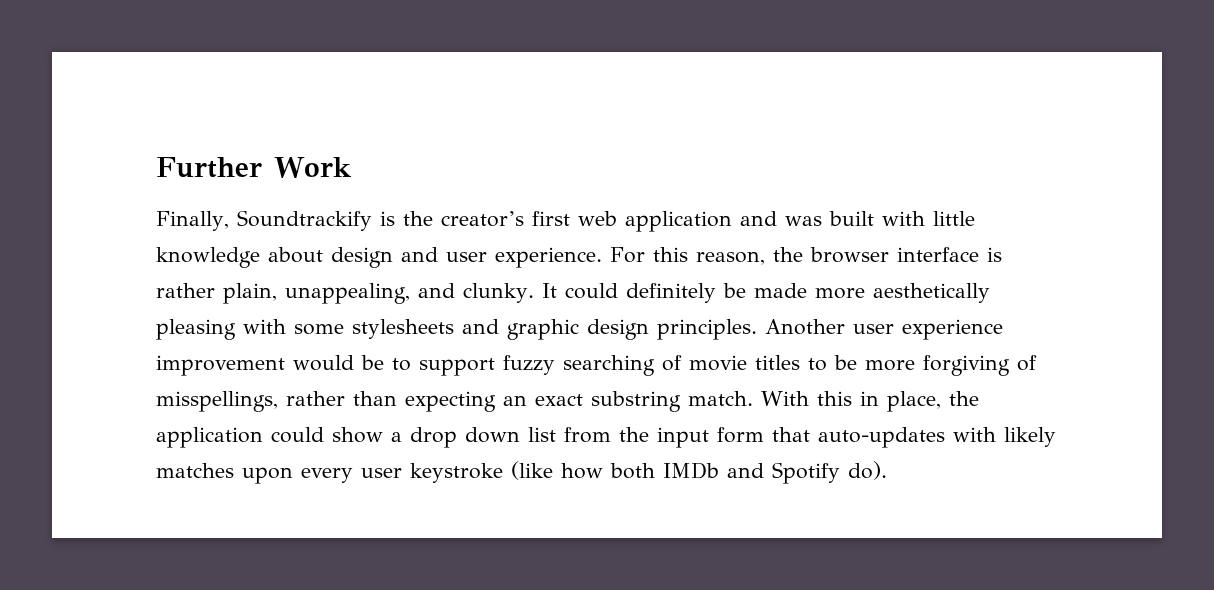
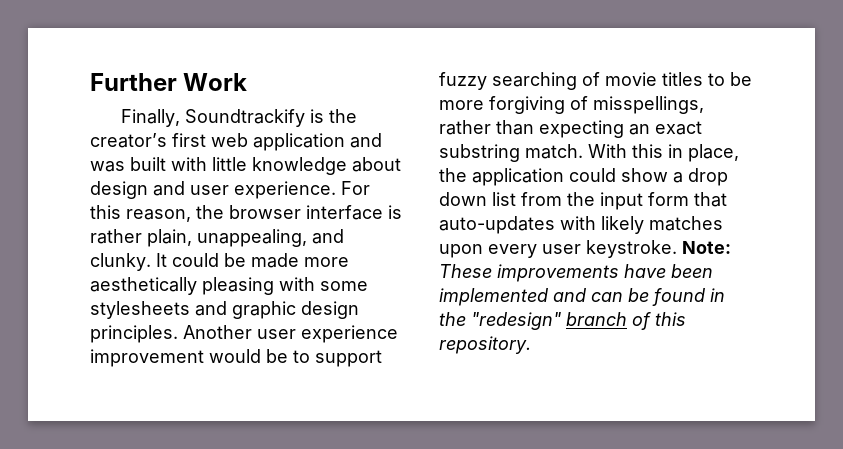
- It could definitely be made more aesthetically pleasing with some stylesheets and graphic design principles.
+ It could be made more aesthetically pleasing with some stylesheets and graphic design principles.
- With this in place, the application could show a drop down list from the input form that auto-updates with likely matches upon every user keystroke (like how both IMDb and Spotify do).
+ With this in place, the application could show a drop down list from the input form that auto-updates with likely matches upon every user keystroke. Note: These improvements have been implemented and can be found in the "redesign" branch of this repository.

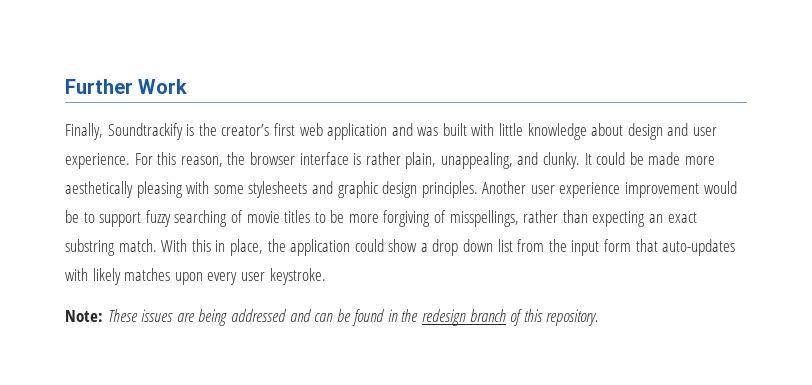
- With this in place, the application could show a drop down list from the input form that auto-updates with likely matches upon every user keystroke. Note: These improvements have been implemented and can be found in the "redesign" branch of this repository.
+ With this in place, the application could show a drop down list from the input form that auto-updates with likely matches upon every user keystroke.
+ Note: These issues are being addressed and can be found in the redesign branch of this repository.

